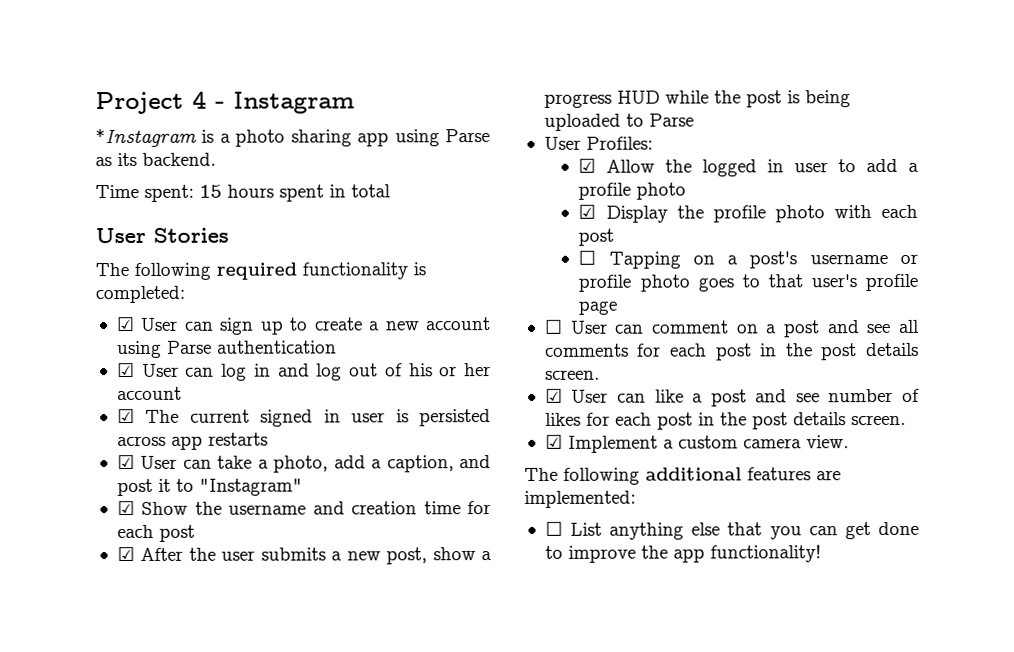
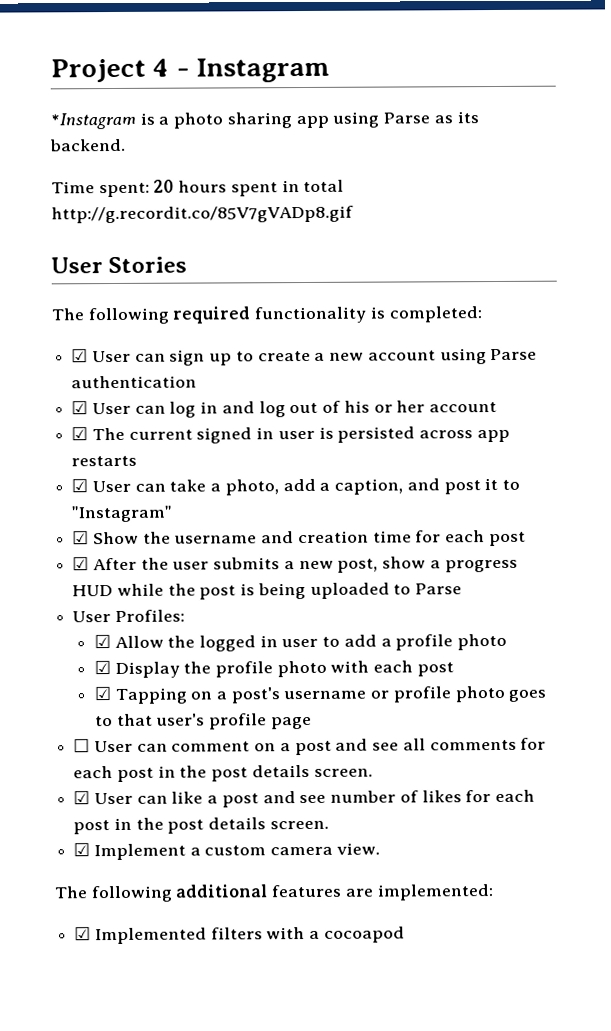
- Time spent: 15 hours spent in total
+ Time spent: 20 hours spent in total http://g.recordit.co/85V7gVADp8.gif
- ☐ Tapping on a post's username or profile photo goes to that user's profile page
+ ☑ Tapping on a post's username or profile photo goes to that user's profile page
- ☐ List anything else that you can get done to improve the app functionality!
+ ☑ Implemented filters with a cocoapod

